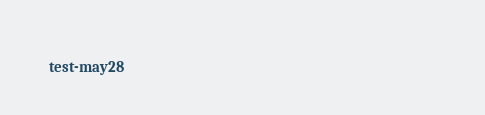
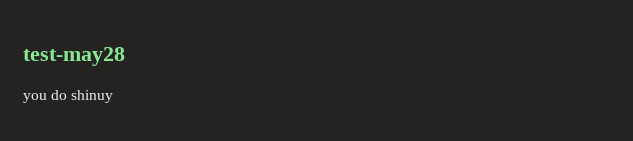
+ you do shinuy

